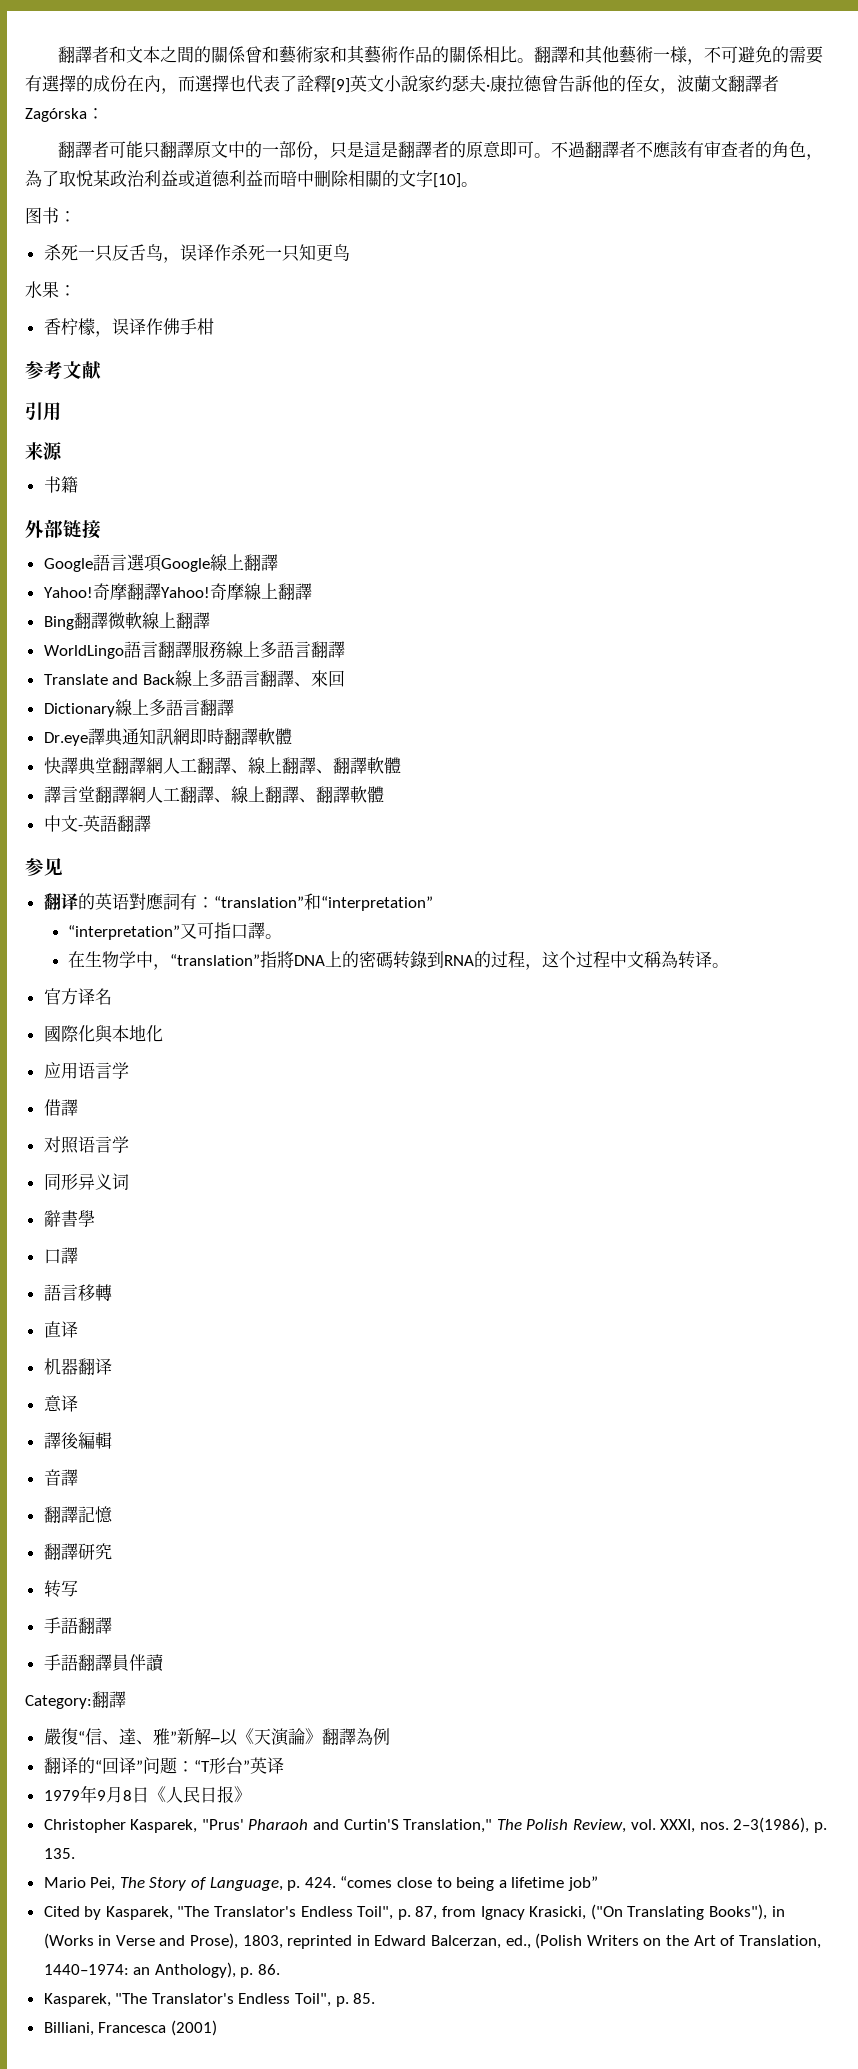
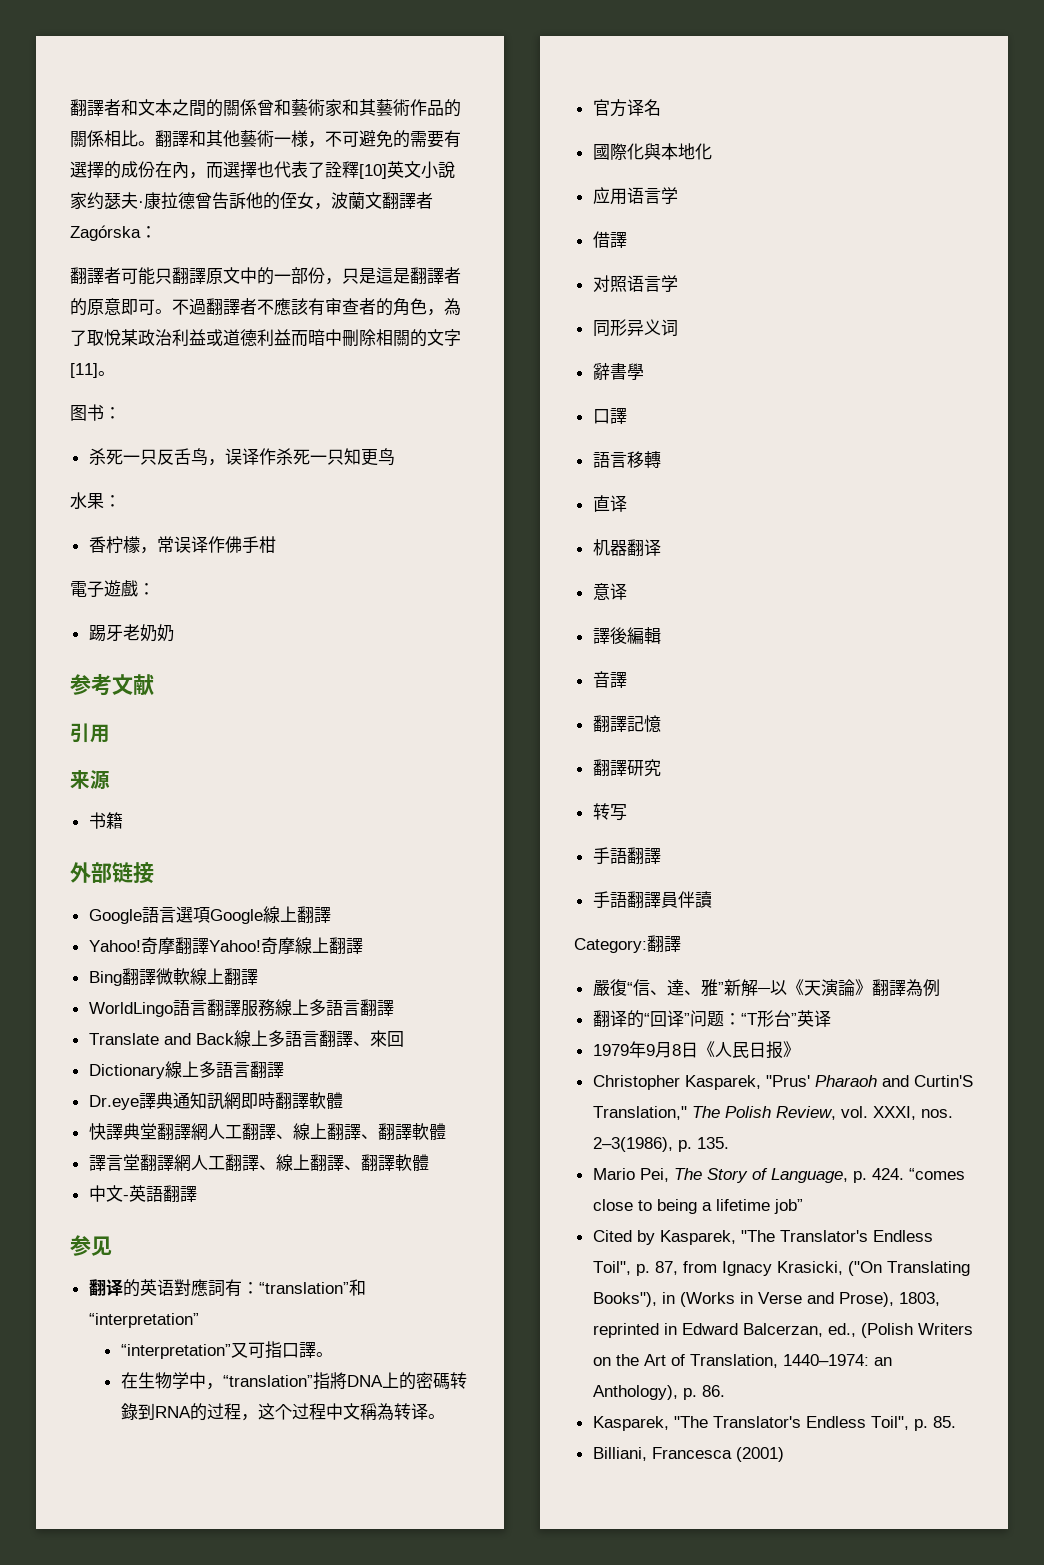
- 翻譯和其他藝術一様，不可避免的需要有選擇的成份在內，而選擇也代表了詮釋[9]英文小說家约瑟夫·康拉德曾告訴他的侄女，波蘭文翻譯者Zagórska：
+ 翻譯和其他藝術一様，不可避免的需要有選擇的成份在內，而選擇也代表了詮釋[10]英文小說家约瑟夫·康拉德曾告訴他的侄女，波蘭文翻譯者Zagórska：
- 不過翻譯者不應該有审查者的角色，為了取悅某政治利益或道德利益而暗中刪除相關的文字[10]。
+ 不過翻譯者不應該有审查者的角色，為了取悅某政治利益或道德利益而暗中刪除相關的文字[11]。
- 香柠檬，误译作佛手柑
+ 香柠檬，常误译作佛手柑
+ 電子遊戲：
+ 踢牙老奶奶

